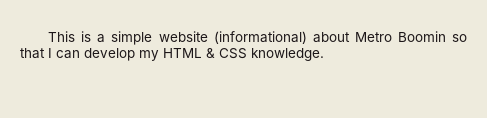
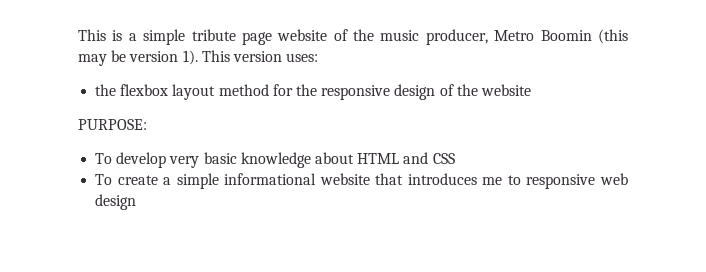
- This is a simple website (informational) about Metro Boomin so that I can develop my HTML & CSS knowledge.
+ This is a simple tribute page website of the music producer, Metro Boomin (this may be version 1). This version uses:
+ the flexbox layout method for the responsive design of the website
+ PURPOSE:
+ To develop very basic knowledge about HTML and CSS
+ To create a simple informational website that introduces me to responsive web design

